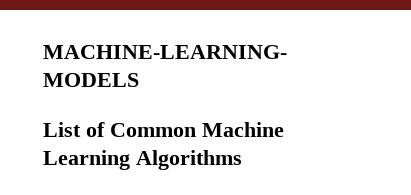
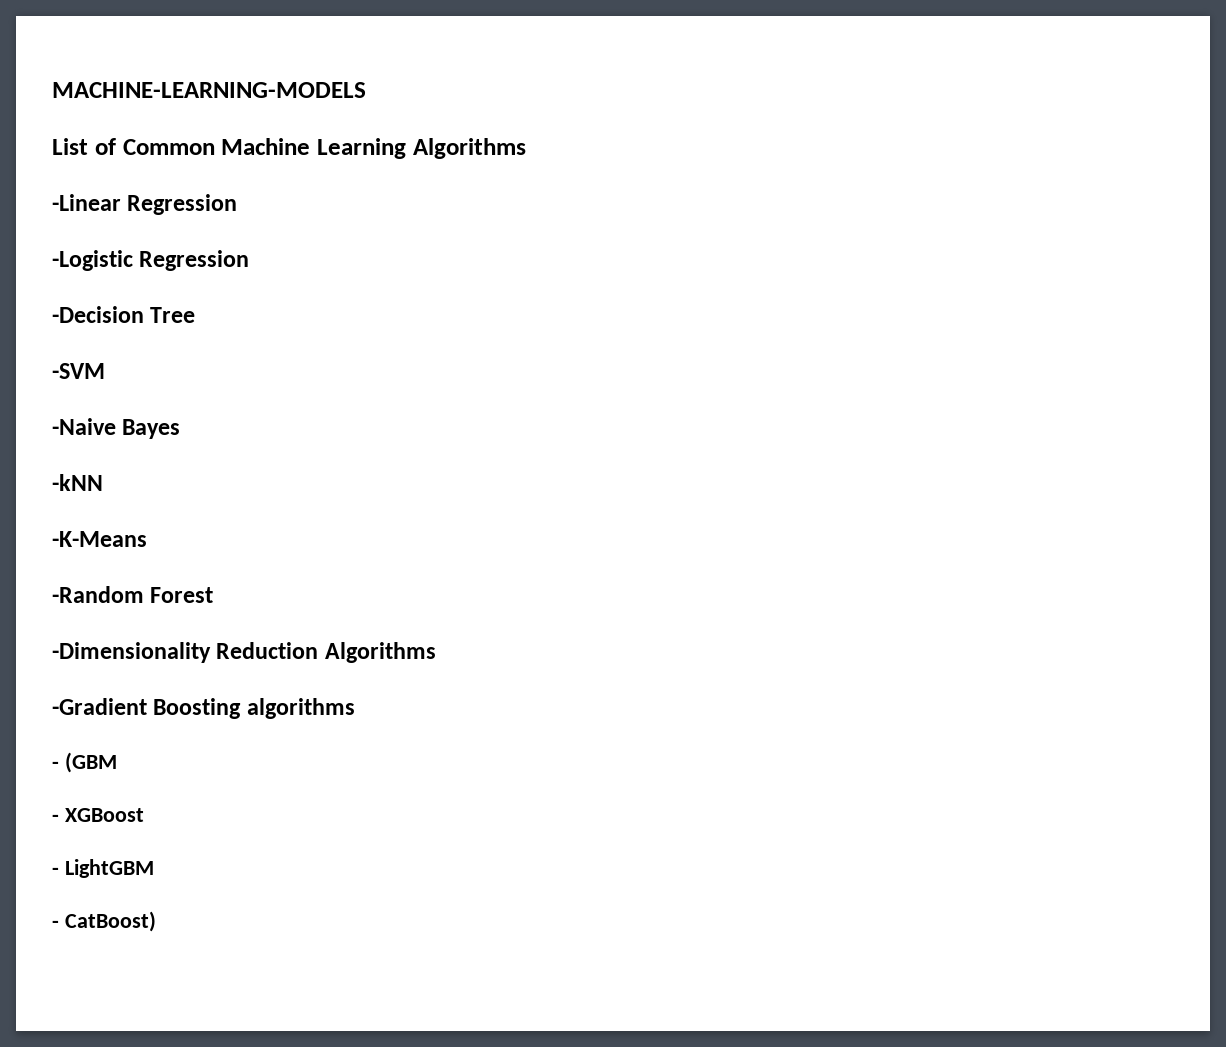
+ -Linear Regression
+ -Logistic Regression
+ -Decision Tree
+ -SVM
+ -Naive Bayes
+ -kNN
+ -K-Means
+ -Random Forest
+ -Dimensionality Reduction Algorithms
+ -Gradient Boosting algorithms
+ - (GBM
+ - XGBoost
+ - LightGBM
+ - CatBoost)

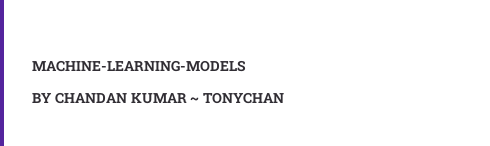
- List of Common Machine Learning Algorithms
- -Linear Regression
- -Logistic Regression
- -Decision Tree
- -SVM
- -Naive Bayes
- -kNN
- -K-Means
- -Random Forest
- -Dimensionality Reduction Algorithms
- -Gradient Boosting algorithms
- - (GBM
- - XGBoost
- - LightGBM
- - CatBoost)
+ BY CHANDAN KUMAR ~ TONYCHAN

